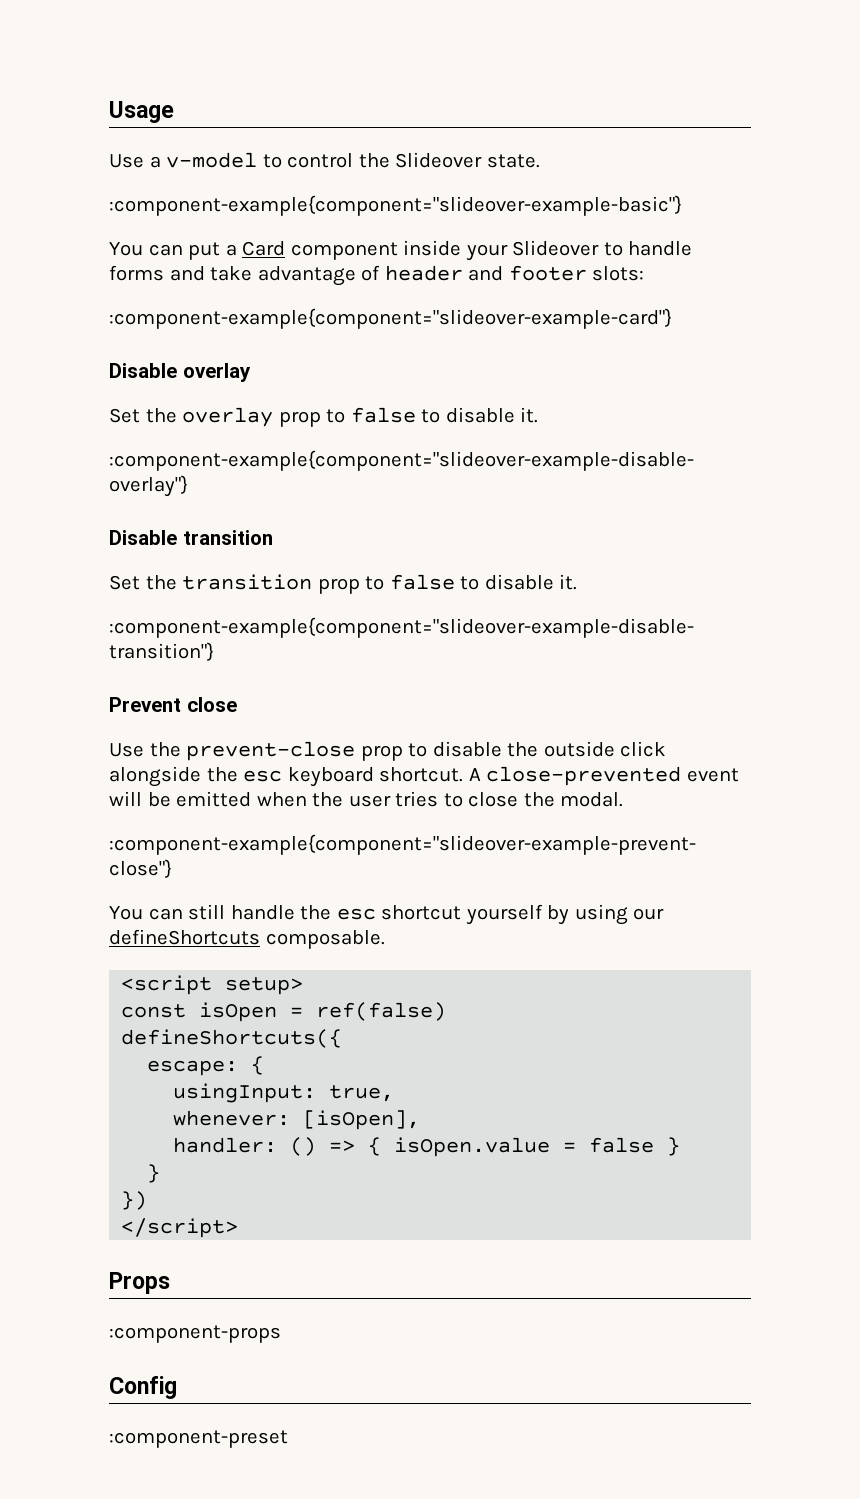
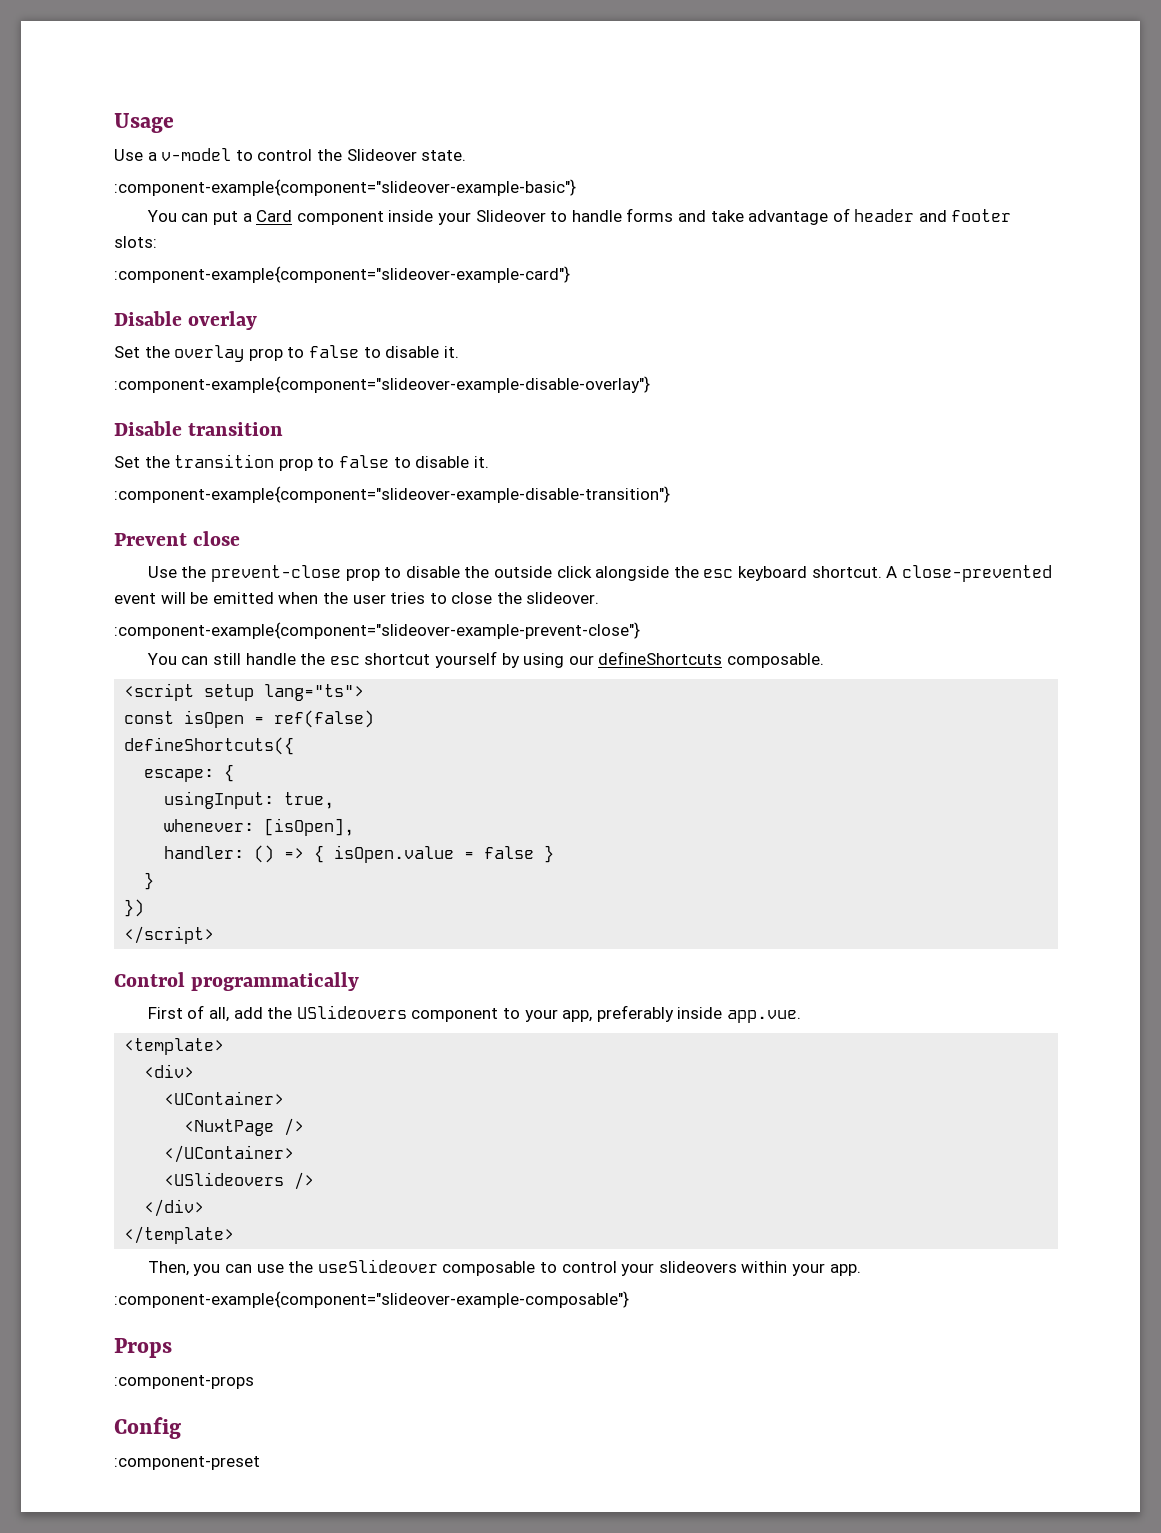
- A close-prevented event will be emitted when the user tries to close the modal.
+ A close-prevented event will be emitted when the user tries to close the slideover.
- <script setup>
+ <script setup lang="ts">
+ Control programmatically
+ First of all, add the USlideovers component to your app, preferably inside app.vue.
+ <template>
+ <div>
+ <UContainer>
+ <NuxtPage />
+ </UContainer>
+ <USlideovers />
+ </div>
+ </template>
+ Then, you can use the useSlideover composable to control your slideovers within your app.
+ :component-example{component="slideover-example-composable"}

